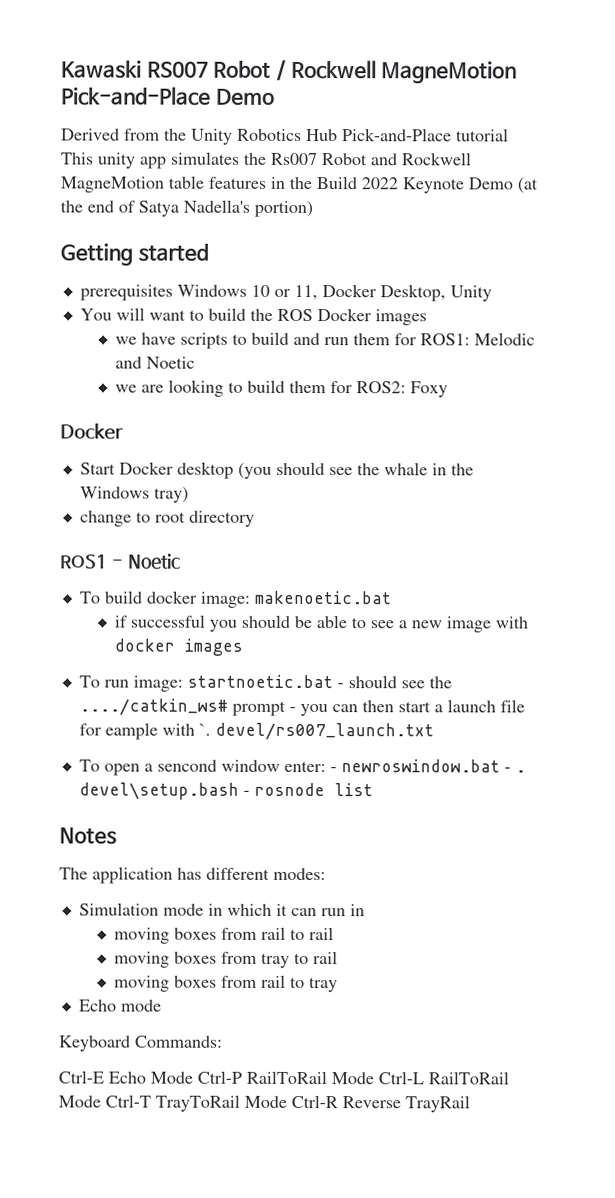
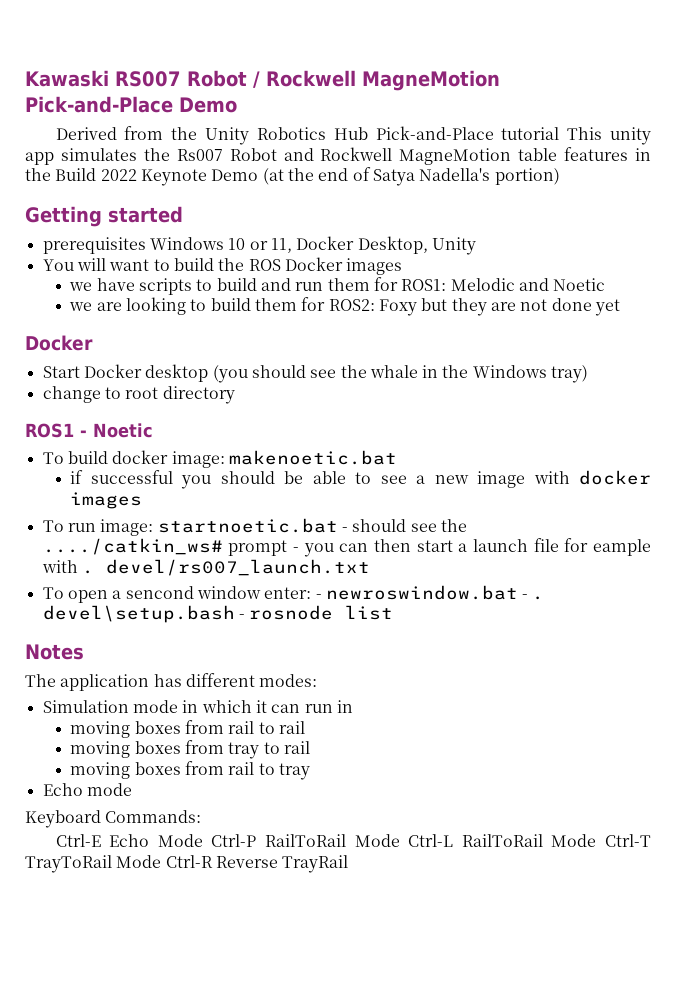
- we are looking to build them for ROS2: Foxy
+ we are looking to build them for ROS2: Foxy but they are not done yet
- To run image: startnoetic.bat - should see the ..../catkin_ws# prompt - you can then start a launch file for eample with `. devel/rs007_launch.txt
+ To run image: startnoetic.bat - should see the ..../catkin_ws# prompt - you can then start a launch file for eample with . devel/rs007_launch.txt

